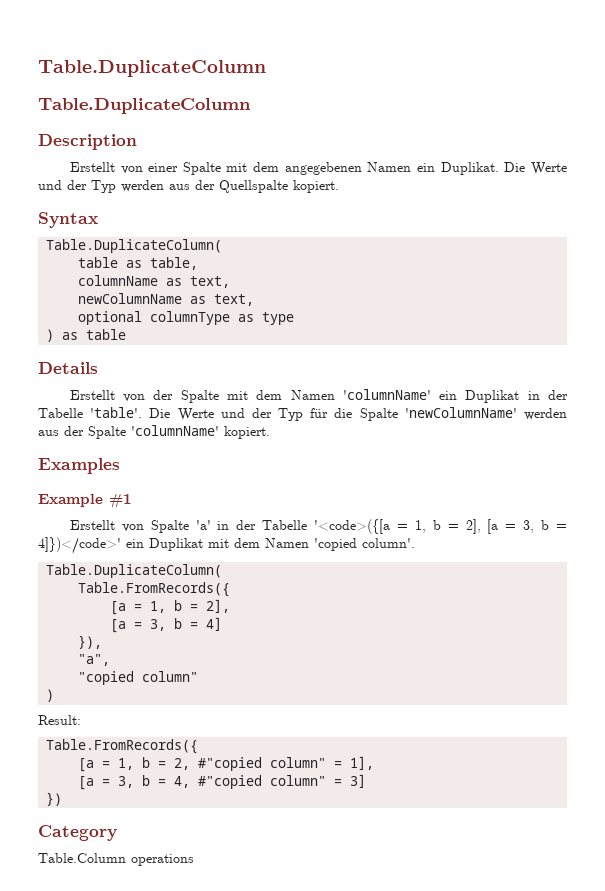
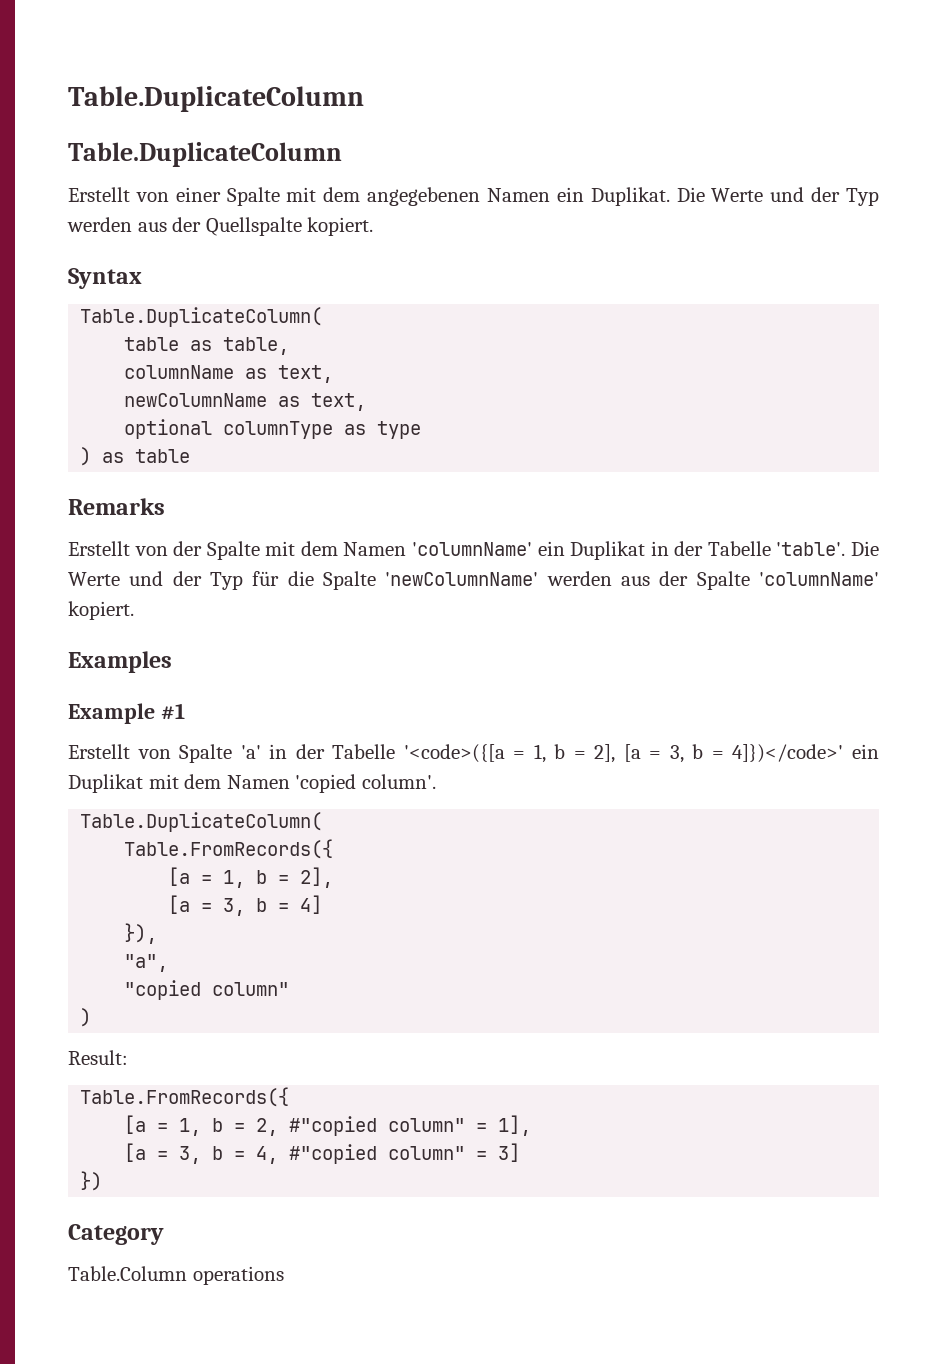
- Description
- Details
+ Remarks

